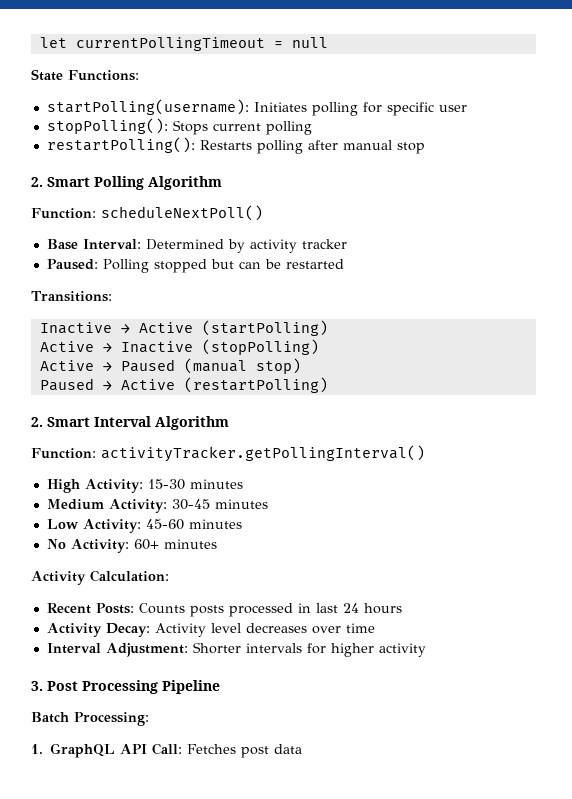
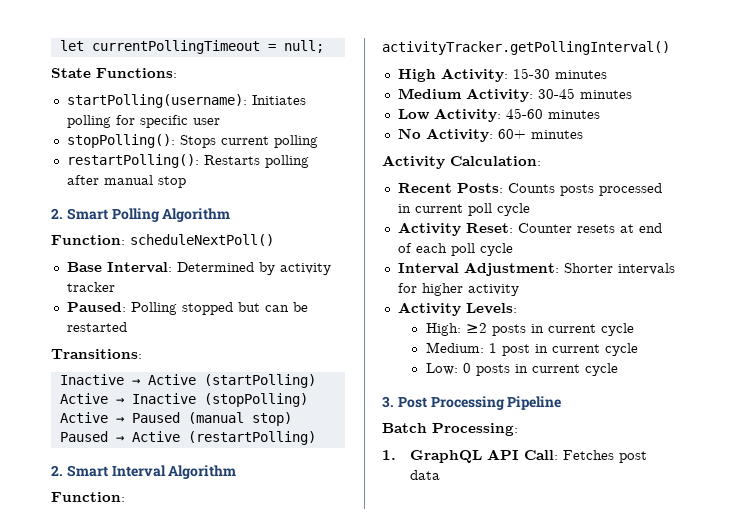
- let currentPollingTimeout = null
+ let currentPollingTimeout = null;
- Recent Posts: Counts posts processed in last 24 hours
- Activity Decay: Activity level decreases over time
+ Recent Posts: Counts posts processed in current poll cycle
+ Activity Reset: Counter resets at end of each poll cycle
+ Activity Levels:
+ High: ≥2 posts in current cycle
+ Medium: 1 post in current cycle
+ Low: 0 posts in current cycle

